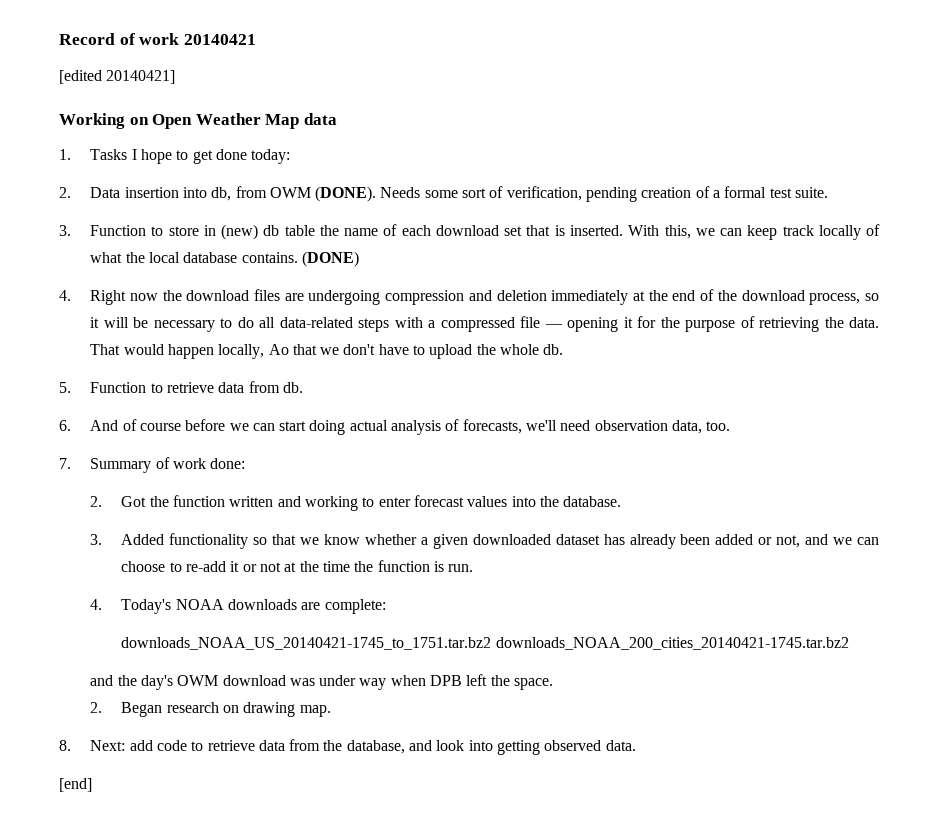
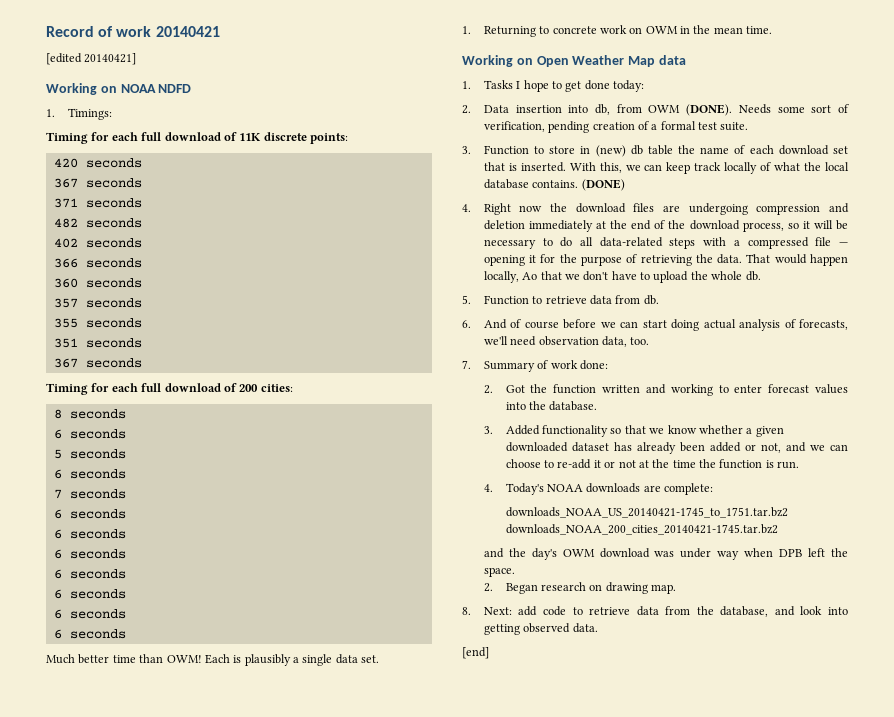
+ Working on NOAA NDFD
+ 1. Timings:
+ Timing for each full download of 11K discrete points:
+ 420 seconds
+ 367 seconds
+ 371 seconds
+ 482 seconds
+ 402 seconds
+ 366 seconds
+ 360 seconds
+ 357 seconds
+ 355 seconds
+ 351 seconds
+ 367 seconds
+ Timing for each full download of 200 cities:
+ 8 seconds
+ 6 seconds
+ 5 seconds
+ 6 seconds
+ 7 seconds
+ 6 seconds
+ 6 seconds
+ 6 seconds
+ 6 seconds
+ 6 seconds
+ 6 seconds
+ 6 seconds
+ Much better time than OWM! Each is plausibly a single data set.
+ 1. Returning to concrete work on OWM in the mean time.

